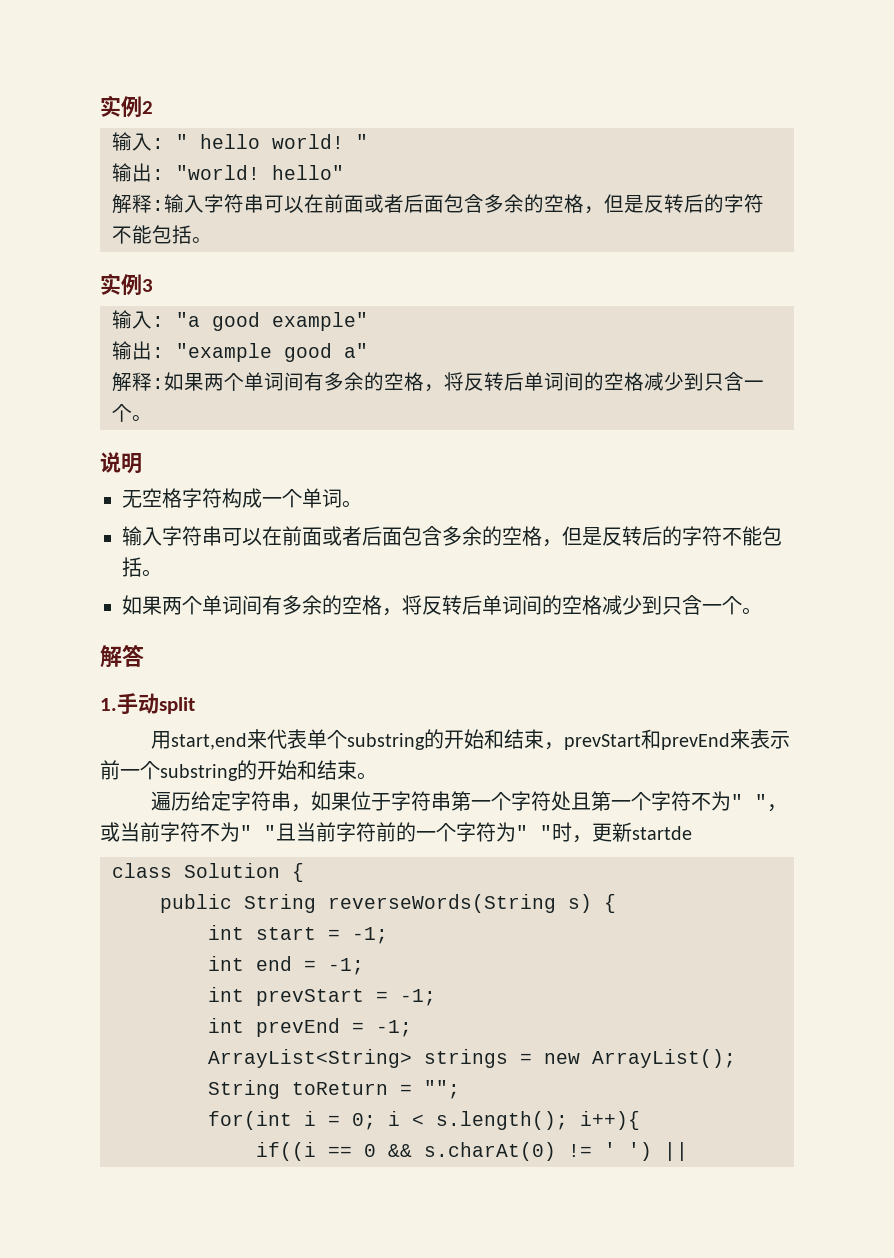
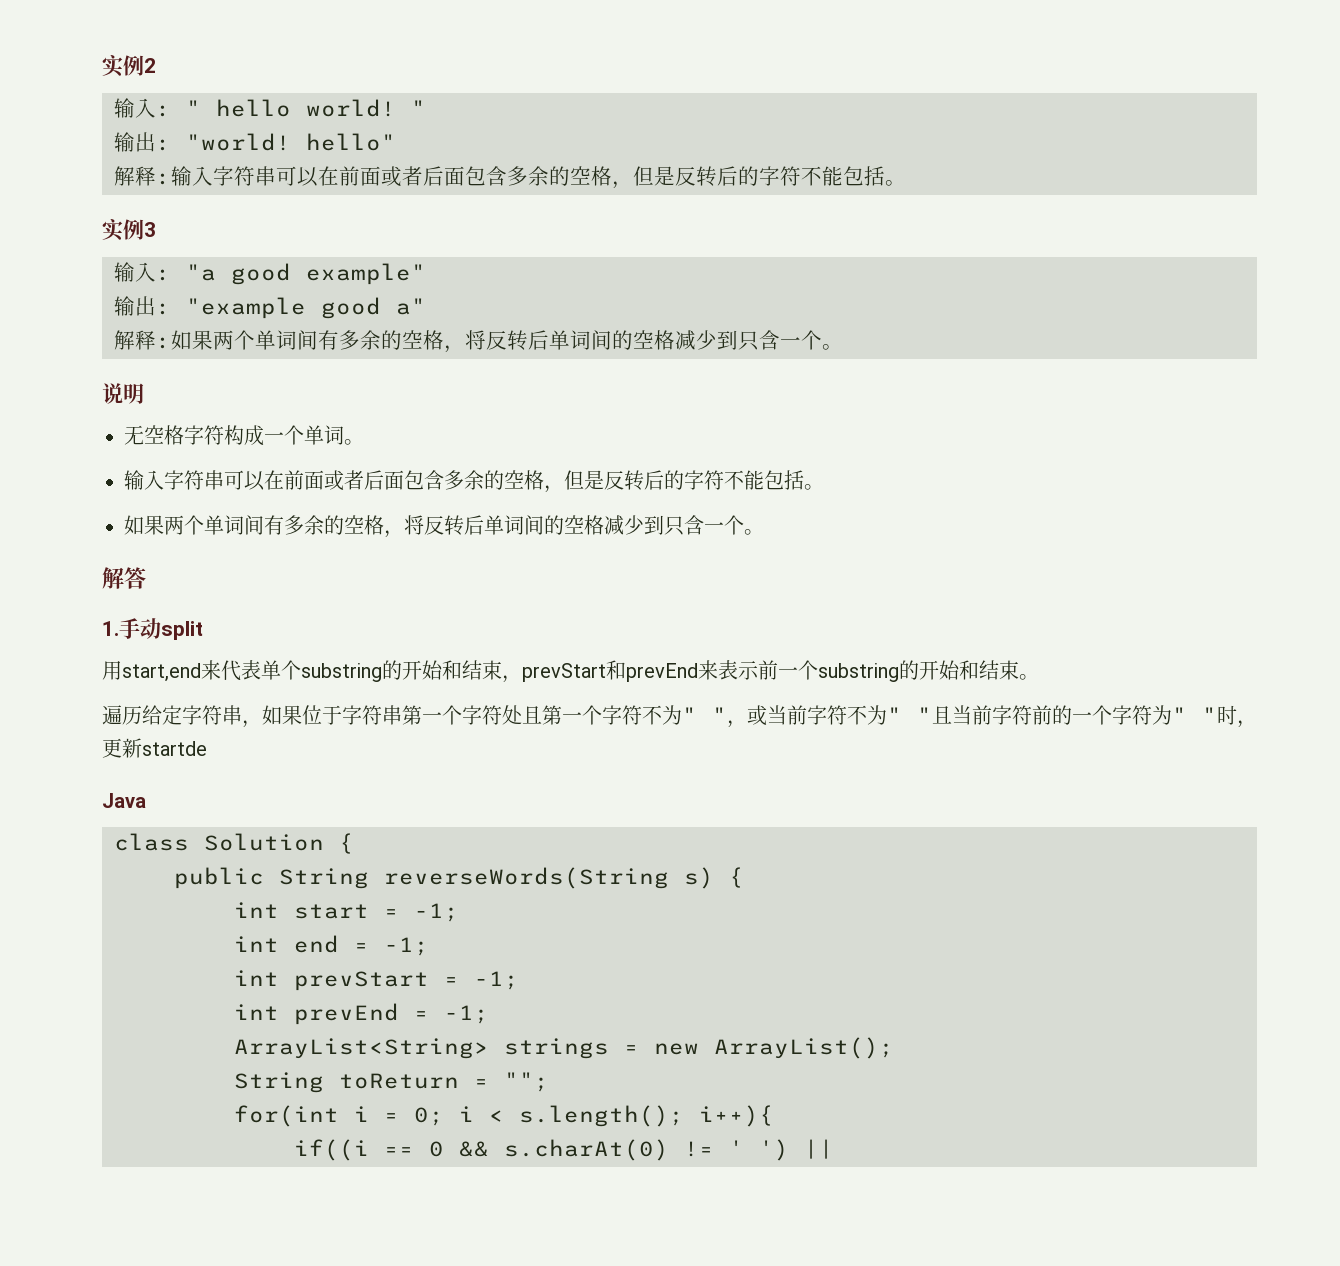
+ Java

